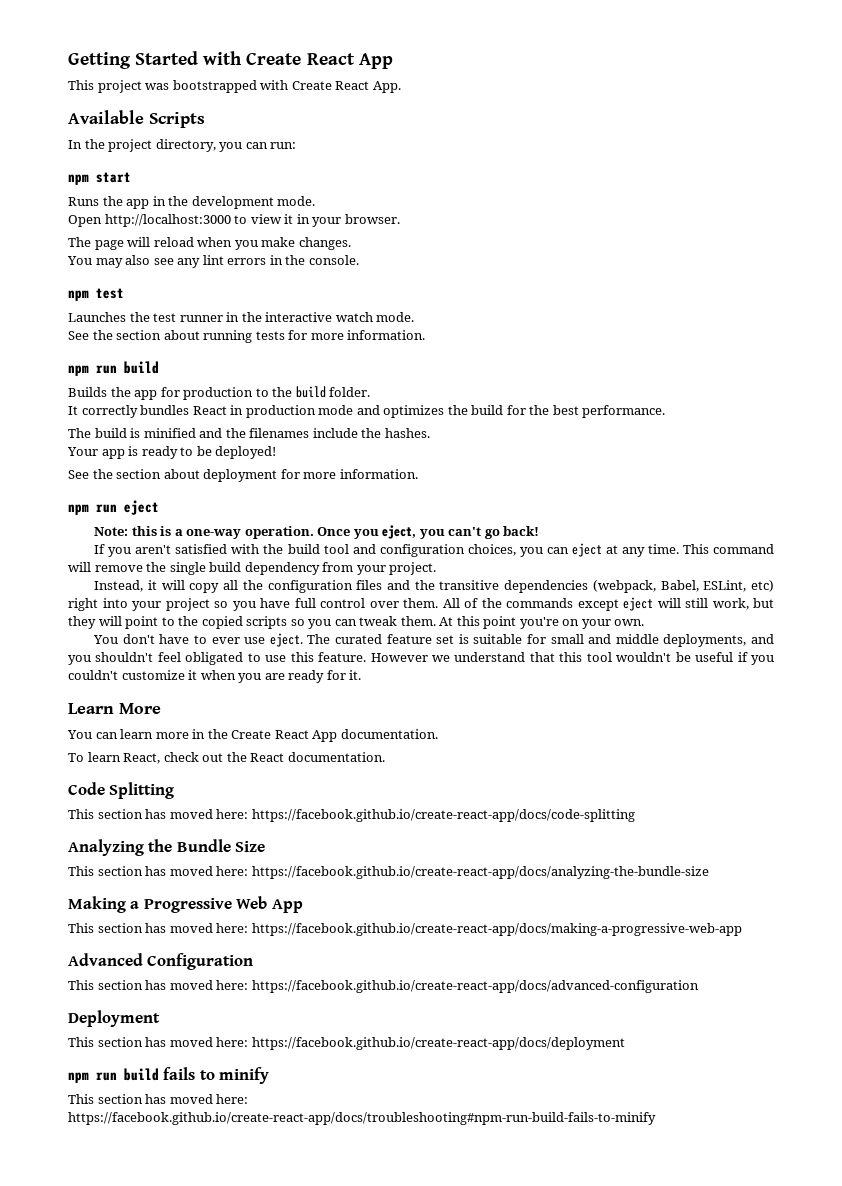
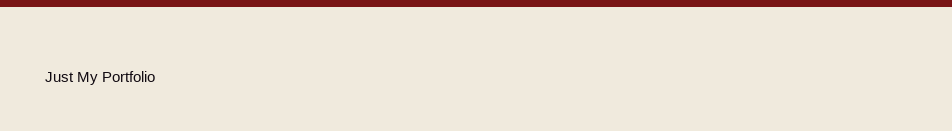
- Getting Started with Create React App
- This project was bootstrapped with Create React App.
- Available Scripts
- In the project directory, you can run:
- npm start
- Runs the app in the development mode.
- Open http://localhost:3000 to view it in your browser.
- The page will reload when you make changes.
- You may also see any lint errors in the console.
- npm test
- Launches the test runner in the interactive watch mode.
- See the section about running tests for more information.
- npm run build
- Builds the app for production to the build folder.
- It correctly bundles React in production mode and optimizes the build for the best performance.
- The build is minified and the filenames include the hashes.
- Your app is ready to be deployed!
- See the section about deployment for more information.
- npm run eject
- Note: this is a one-way operation. Once you eject, you can't go back!
- If you aren't satisfied with the build tool and configuration choices, you can eject at any time. This command will remove the single build dependency from your project.
- Instead, it will copy all the configuration files and the transitive dependencies (webpack, Babel, ESLint, etc) right into your project so you have full control over them. All of the commands except eject will still work, but they will point to the copied scripts so you can tweak them. At this point you're on your own.
- You don't have to ever use eject. The curated feature set is suitable for small and middle deployments, and you shouldn't feel obligated to use this feature. However we understand that this tool wouldn't be useful if you couldn't customize it when you are ready for it.
- Learn More
- You can learn more in the Create React App documentation.
- To learn React, check out the React documentation.
- Code Splitting
- This section has moved here: https://facebook.github.io/create-react-app/docs/code-splitting
- Analyzing the Bundle Size
- This section has moved here: https://facebook.github.io/create-react-app/docs/analyzing-the-bundle-size
- Making a Progressive Web App
- This section has moved here: https://facebook.github.io/create-react-app/docs/making-a-progressive-web-app
- Advanced Configuration
- This section has moved here: https://facebook.github.io/create-react-app/docs/advanced-configuration
- Deployment
- This section has moved here: https://facebook.github.io/create-react-app/docs/deployment
- npm run build fails to minify
- This section has moved here: https://facebook.github.io/create-react-app/docs/troubleshooting#npm-run-build-fails-to-minify
+ Just My Portfolio

